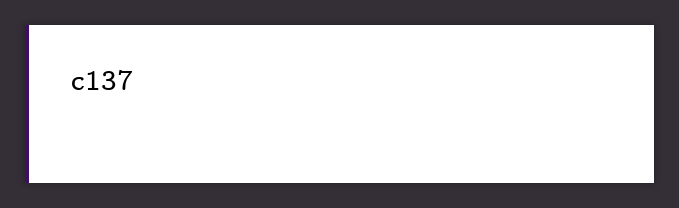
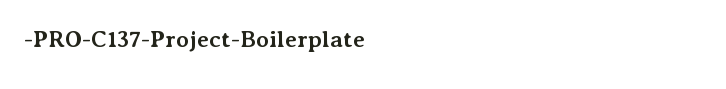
- c137
+ -PRO-C137-Project-Boilerplate

